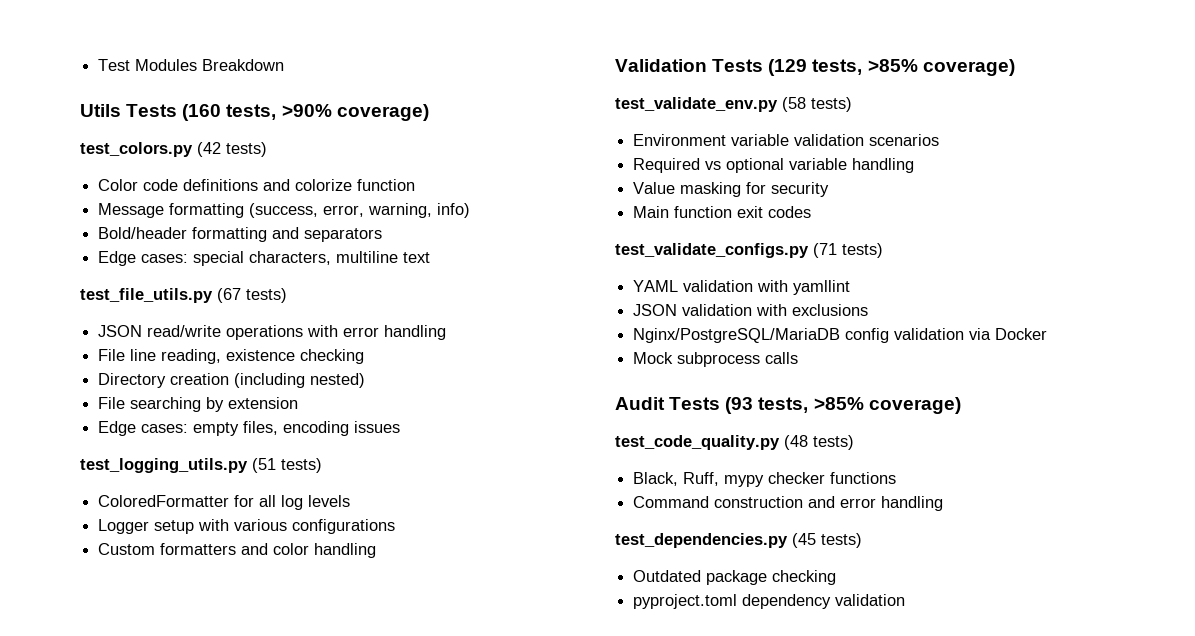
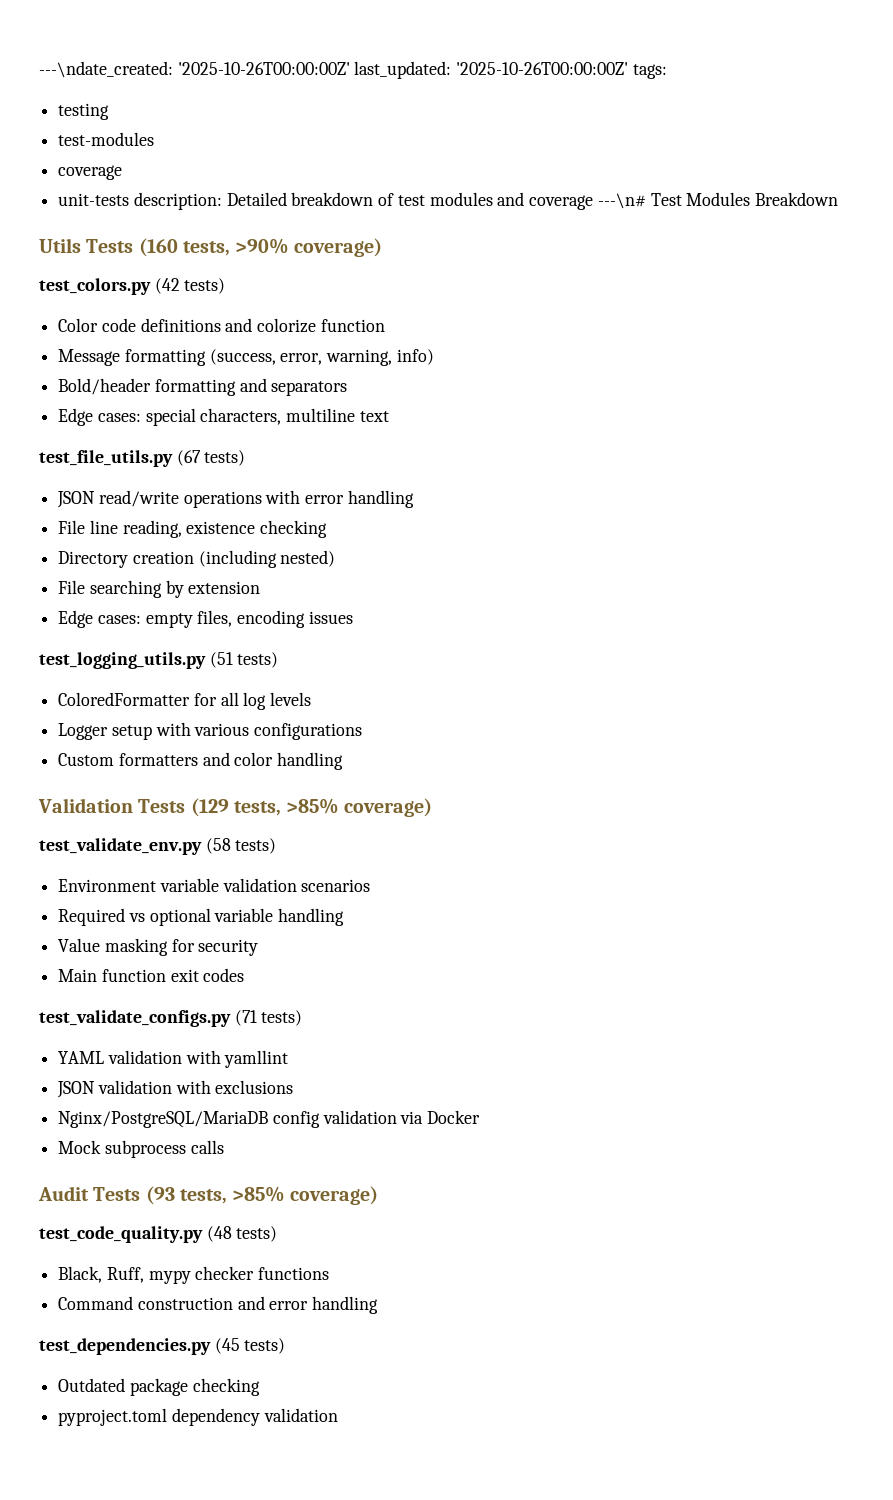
- Test Modules Breakdown
+ ---\ndate_created: '2025-10-26T00:00:00Z' last_updated: '2025-10-26T00:00:00Z' tags:
+ testing
+ test-modules
+ coverage
+ unit-tests description: Detailed breakdown of test modules and coverage ---\n# Test Modules Breakdown

